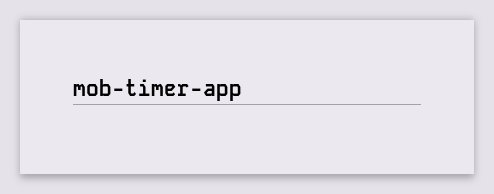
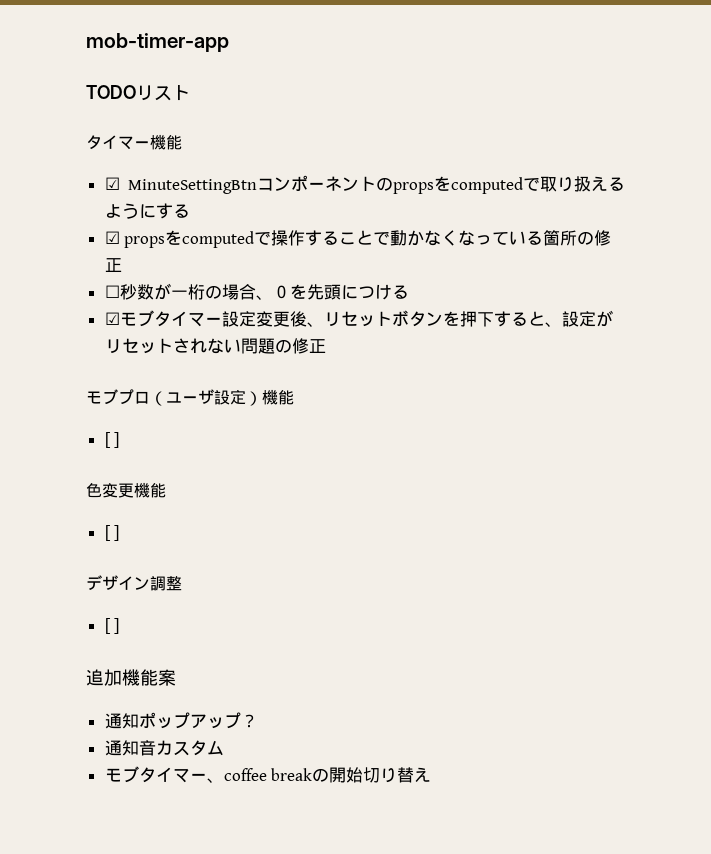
+ TODOリスト
+ タイマー機能
+ ☑ MinuteSettingBtnコンポーネントのpropsをcomputedで取り扱えるようにする
+ ☑ propsをcomputedで操作することで動かなくなっている箇所の修正
+ ☐秒数が一桁の場合、０を先頭につける
+ ☑モブタイマー設定変更後、リセットボタンを押下すると、設定がリセットされない問題の修正
+ モブプロ（ユーザ設定）機能
+ [ ]
+ 色変更機能
+ [ ]
+ デザイン調整
+ [ ]
+ 追加機能案
+ 通知ポップアップ？
+ 通知音カスタム
+ モブタイマー、coffee breakの開始切り替え

